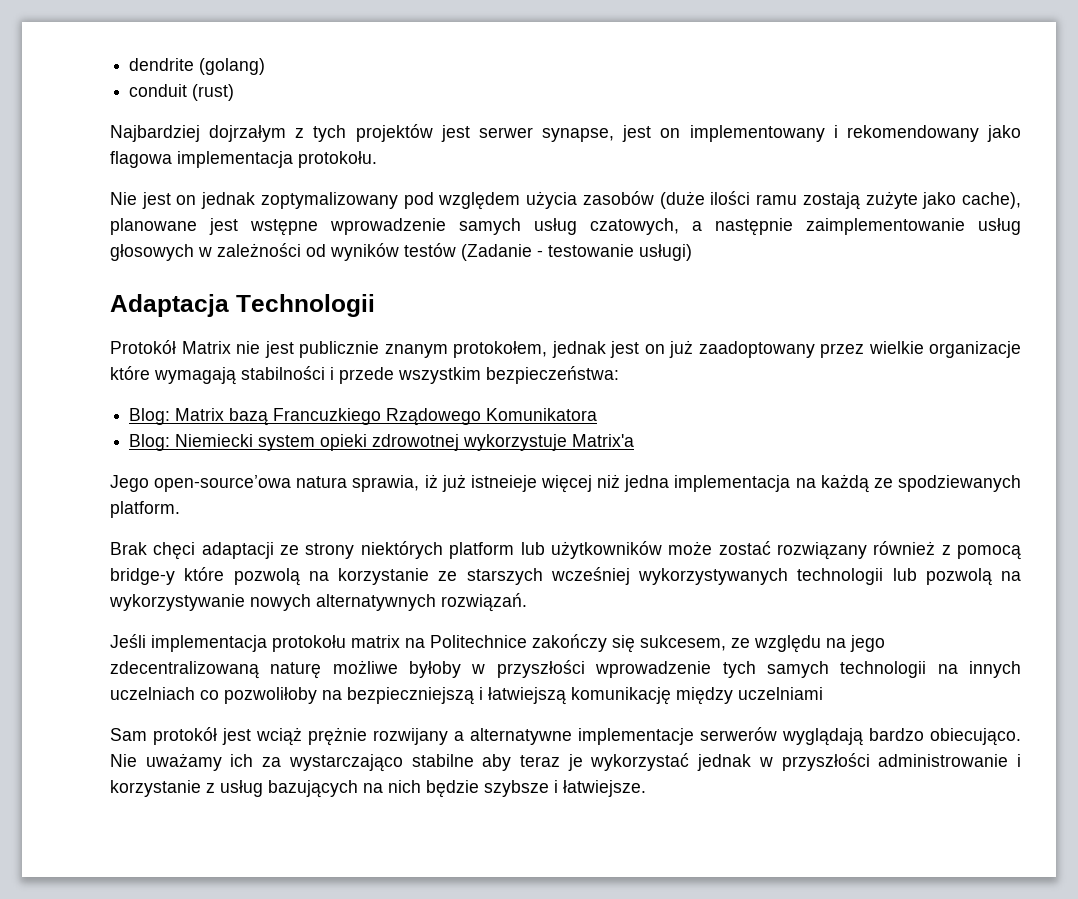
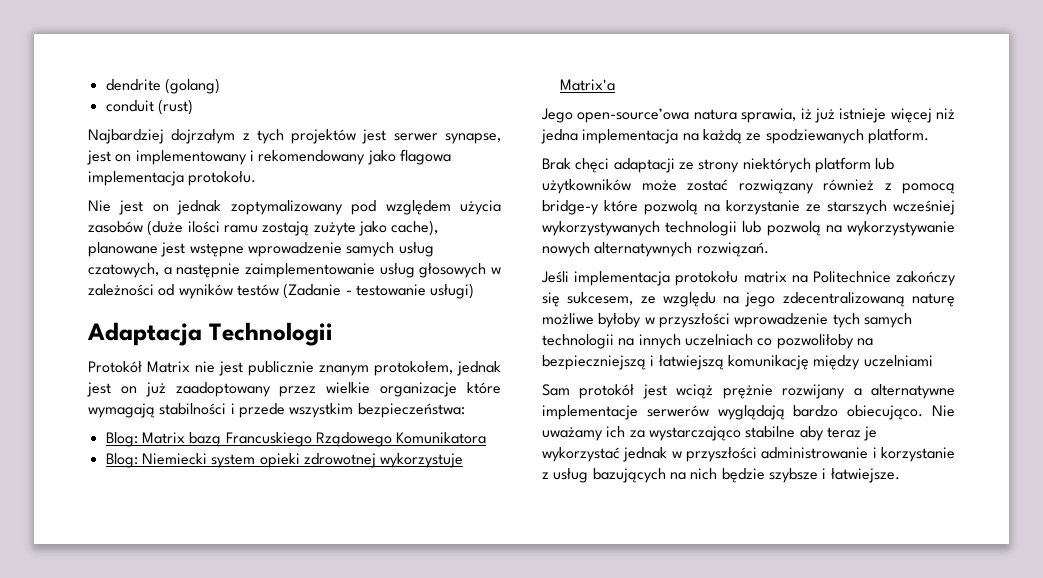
- Blog: Matrix bazą Francuzkiego Rządowego Komunikatora
+ Blog: Matrix bazą Francuskiego Rządowego Komunikatora
- Jego open-source’owa natura sprawia, iż już istneieje więcej niż jedna implementacja na każdą ze spodziewanych platform.
+ Jego open-source’owa natura sprawia, iż już istnieje więcej niż jedna implementacja na każdą ze spodziewanych platform.

